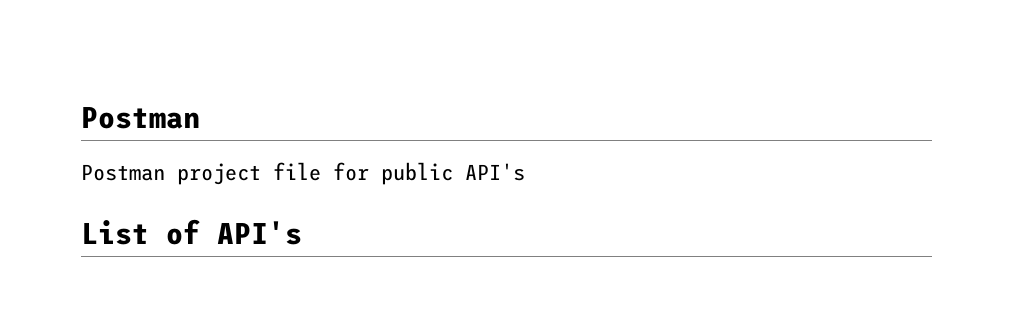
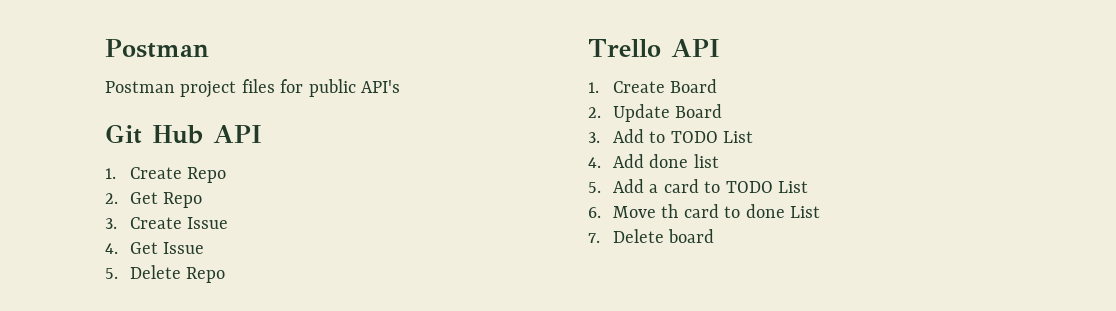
- Postman project file for public API's
+ Postman project files for public API's
- List of API's
+ Git Hub API
+ 1. Create Repo
+ 2. Get Repo
+ 3. Create Issue
+ 4. Get Issue
+ 5. Delete Repo
+ Trello API
+ 1. Create Board
+ 2. Update Board
+ 3. Add to TODO List
+ 4. Add done list
+ 5. Add a card to TODO List
+ 6. Move th card to done List
+ 7. Delete board

